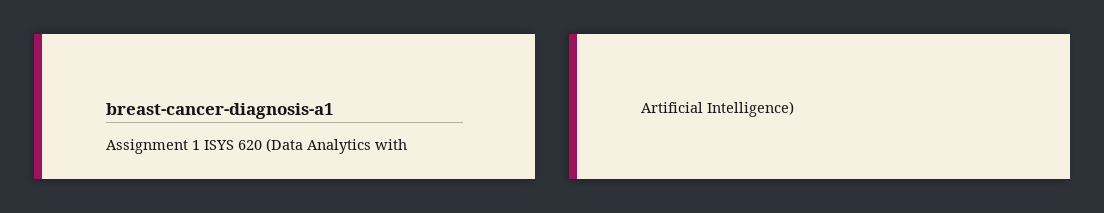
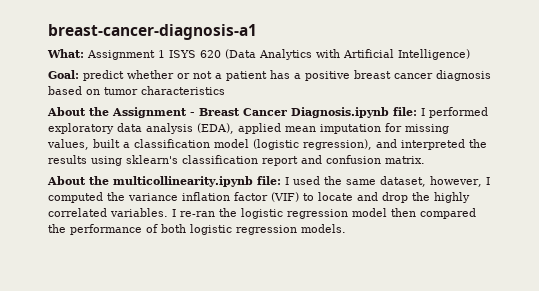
- Assignment 1 ISYS 620 (Data Analytics with Artificial Intelligence)
+ What: Assignment 1 ISYS 620 (Data Analytics with Artificial Intelligence)
+ Goal: predict whether or not a patient has a positive breast cancer diagnosis based on tumor characteristics
+ About the Assignment - Breast Cancer Diagnosis.ipynb file: I performed exploratory data analysis (EDA), applied mean imputation for missing values, built a classification model (logistic regression), and interpreted the results using sklearn's classification report and confusion matrix.
+ About the multicollinearity.ipynb file: I used the same dataset, however, I computed the variance inflation factor (VIF) to locate and drop the highly correlated variables. I re-ran the logistic regression model then compared the performance of both logistic regression models.

